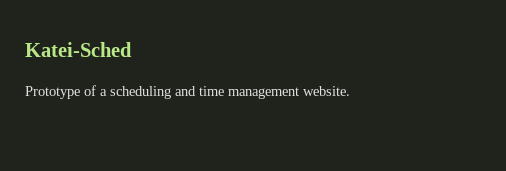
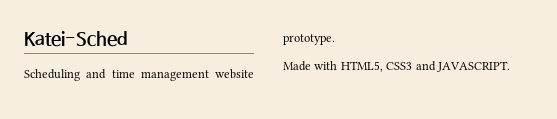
- Prototype of a scheduling and time management website.
+ Scheduling and time management website prototype.
+ Made with HTML5, CSS3 and JAVASCRIPT.

